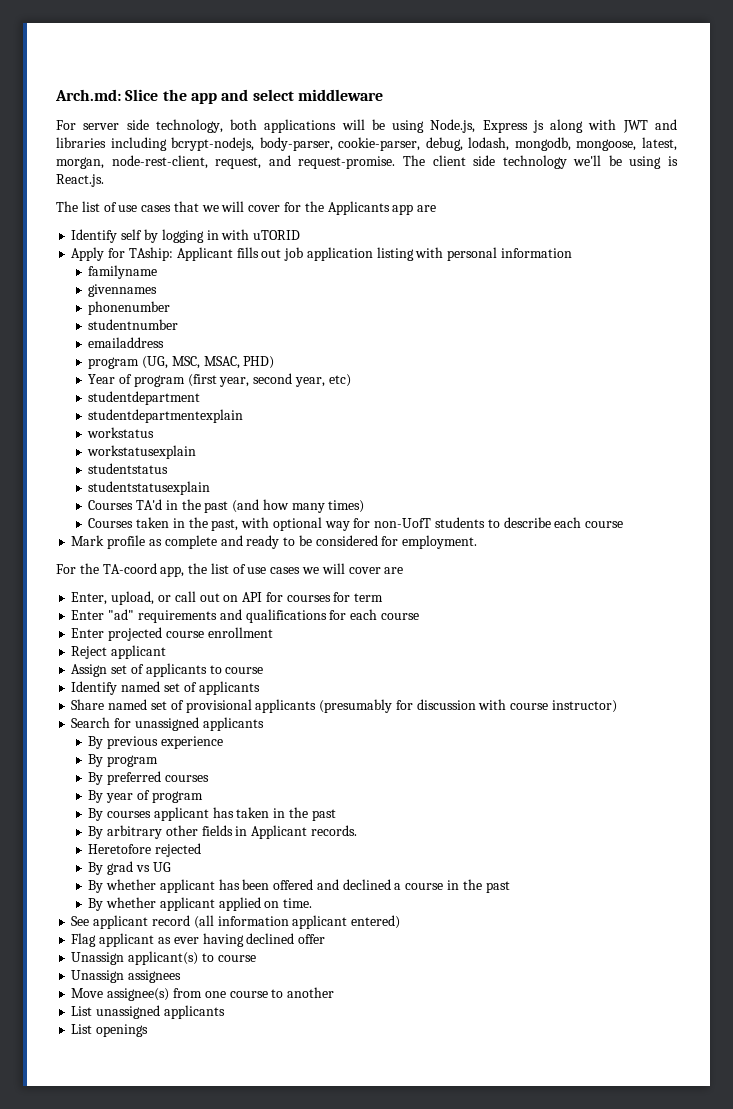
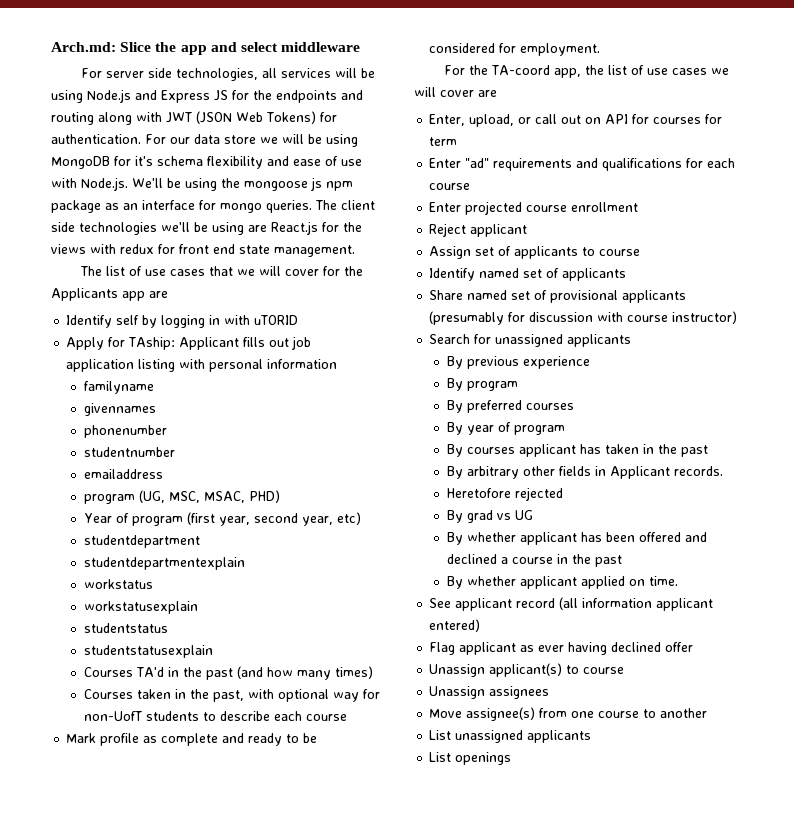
- For server side technology, both applications will be using Node.js, Express js along with JWT and libraries including bcrypt-nodejs, body-parser, cookie-parser, debug, lodash, mongodb, mongoose, latest, morgan, node-rest-client, request, and request-promise.
+ For server side technologies, all services will be using Node.js and Express JS for the endpoints and routing along with JWT (JSON Web Tokens) for authentication. For our data store we will be using MongoDB for it's schema flexibility and ease of use with Node.js. We'll be using the mongoose js npm package as an interface for mongo queries.
- The client side technology we'll be using is React.js.
+ The client side technologies we'll be using are React.js for the views with redux for front end state management.

